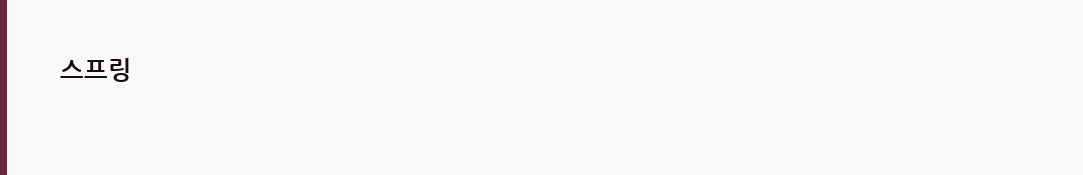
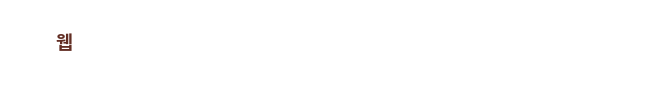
- 스프링
+ 웹

